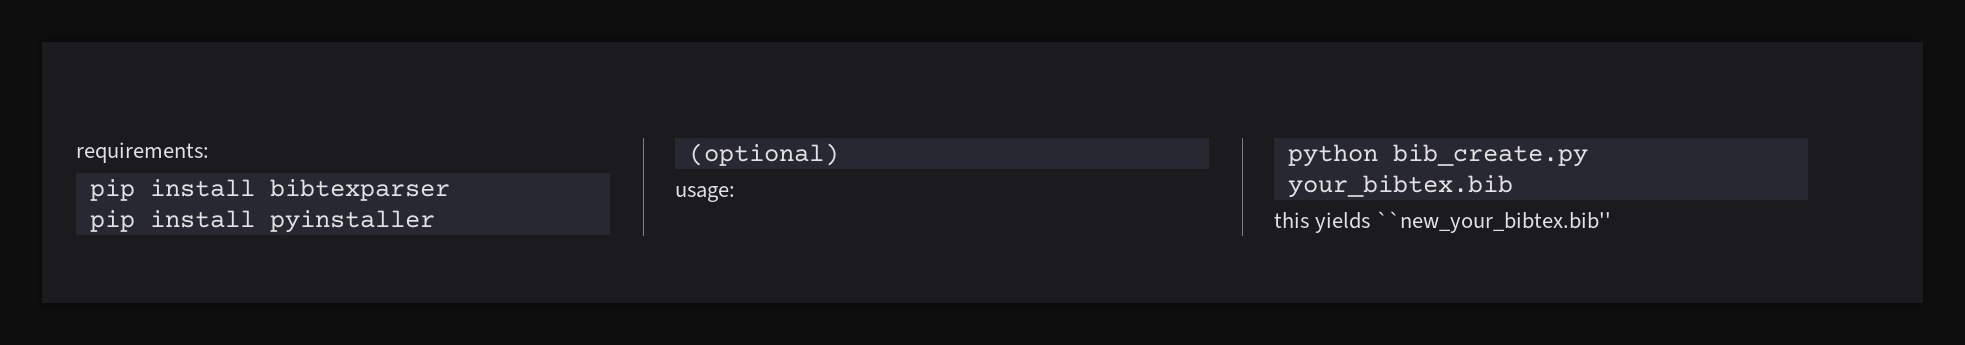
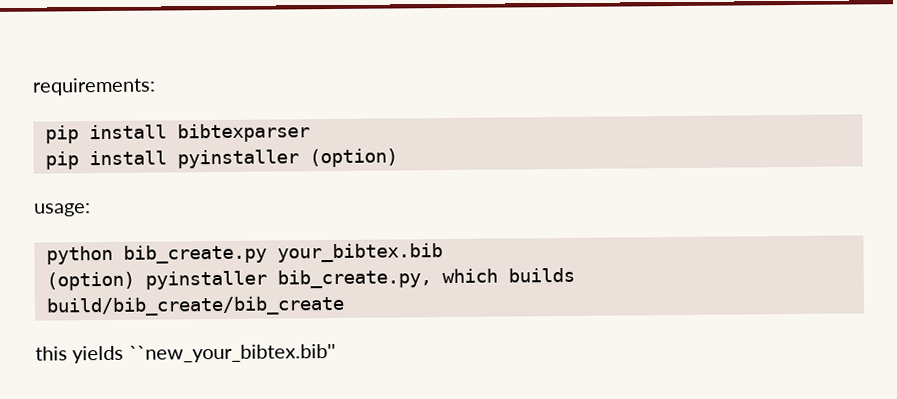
- pip install pyinstaller (optional)
+ pip install pyinstaller (option)
+ (option) pyinstaller bib_create.py, which builds build/bib_create/bib_create

